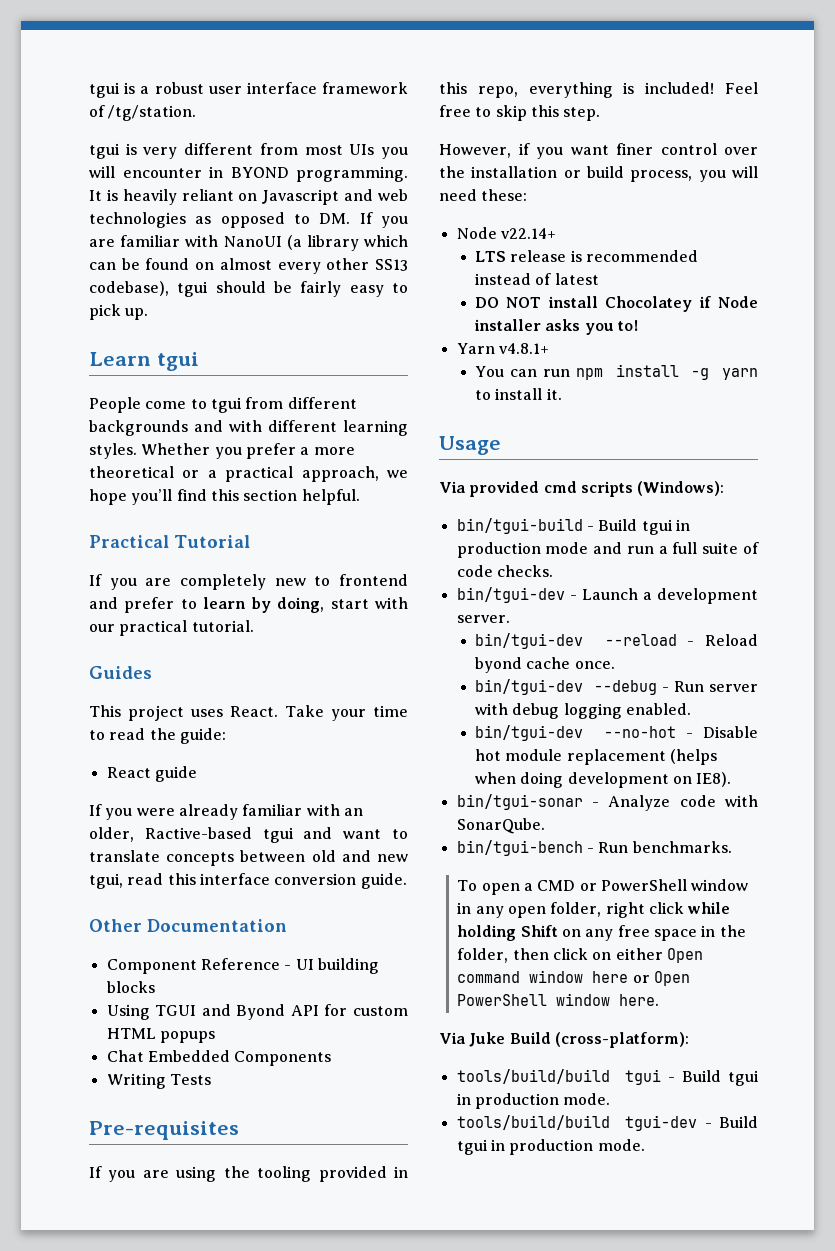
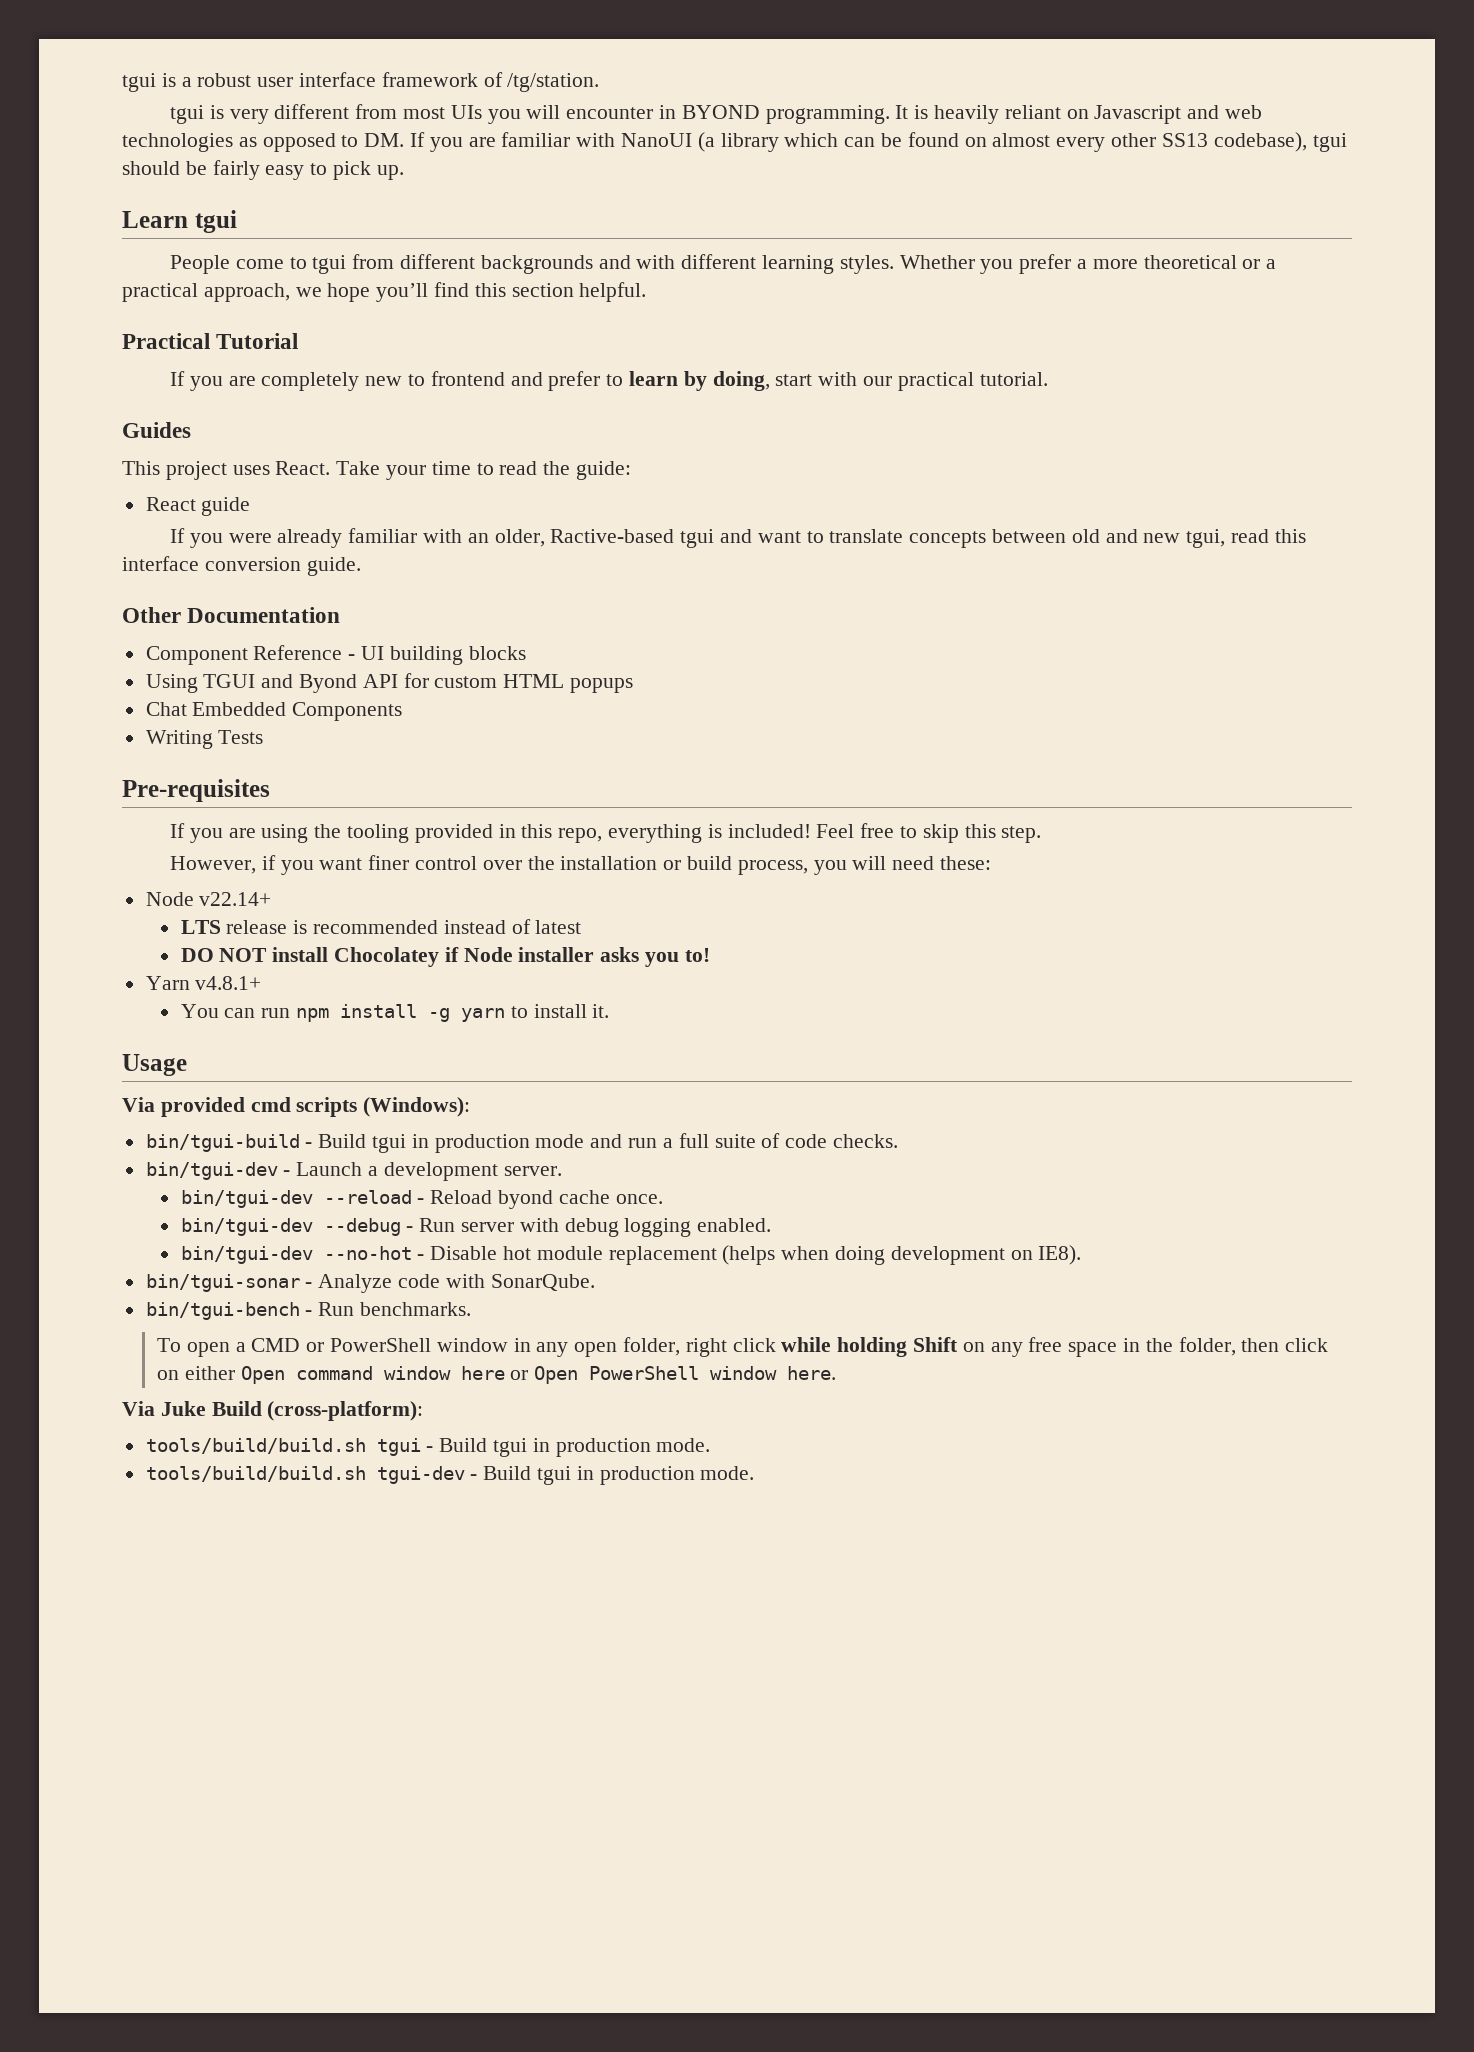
- tools/build/build tgui - Build tgui in production mode.
+ tools/build/build.sh tgui - Build tgui in production mode.
- tools/build/build tgui-dev - Build tgui in production mode.
+ tools/build/build.sh tgui-dev - Build tgui in production mode.

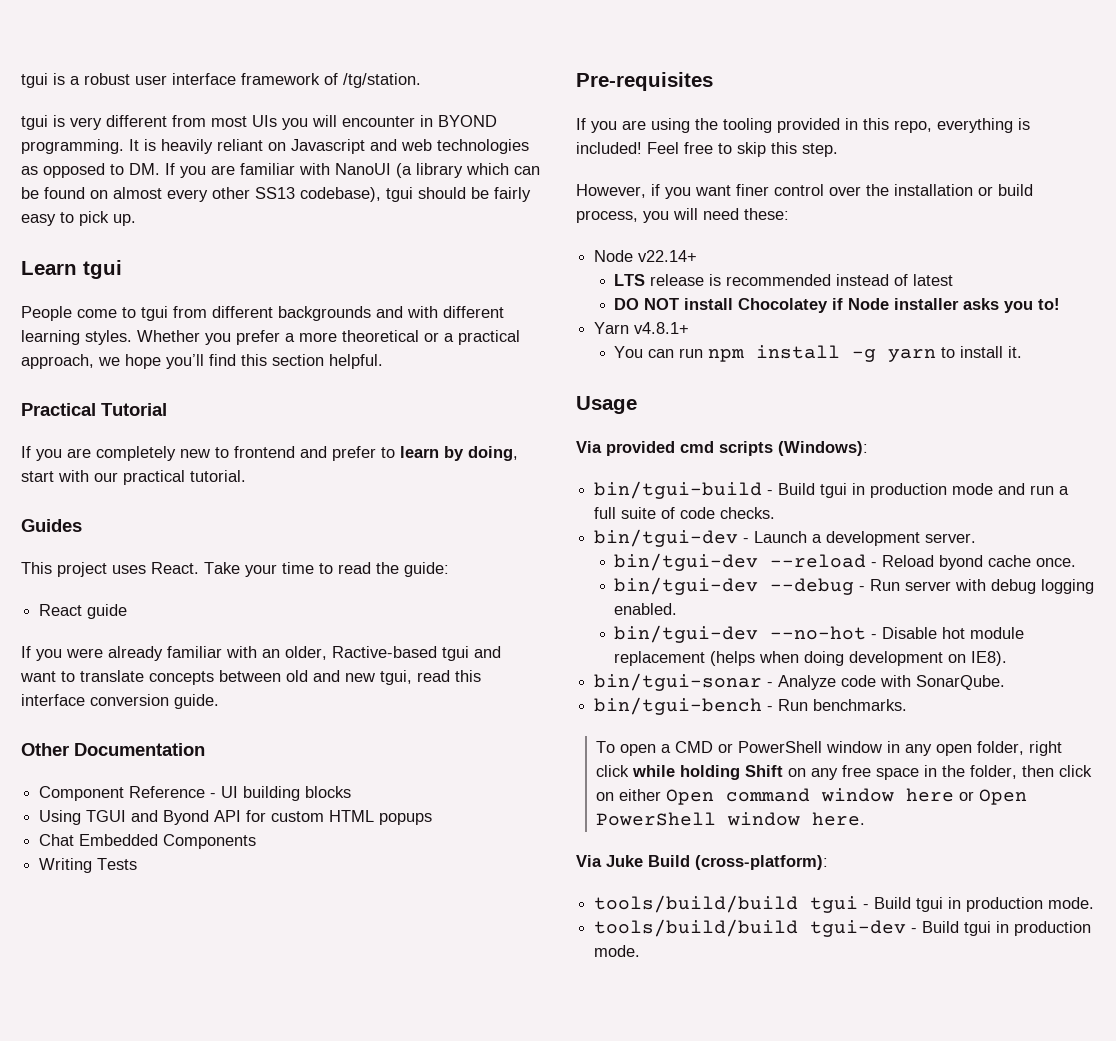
- tools/build/build.sh tgui - Build tgui in production mode.
+ tools/build/build tgui - Build tgui in production mode.
- tools/build/build.sh tgui-dev - Build tgui in production mode.
+ tools/build/build tgui-dev - Build tgui in production mode.

